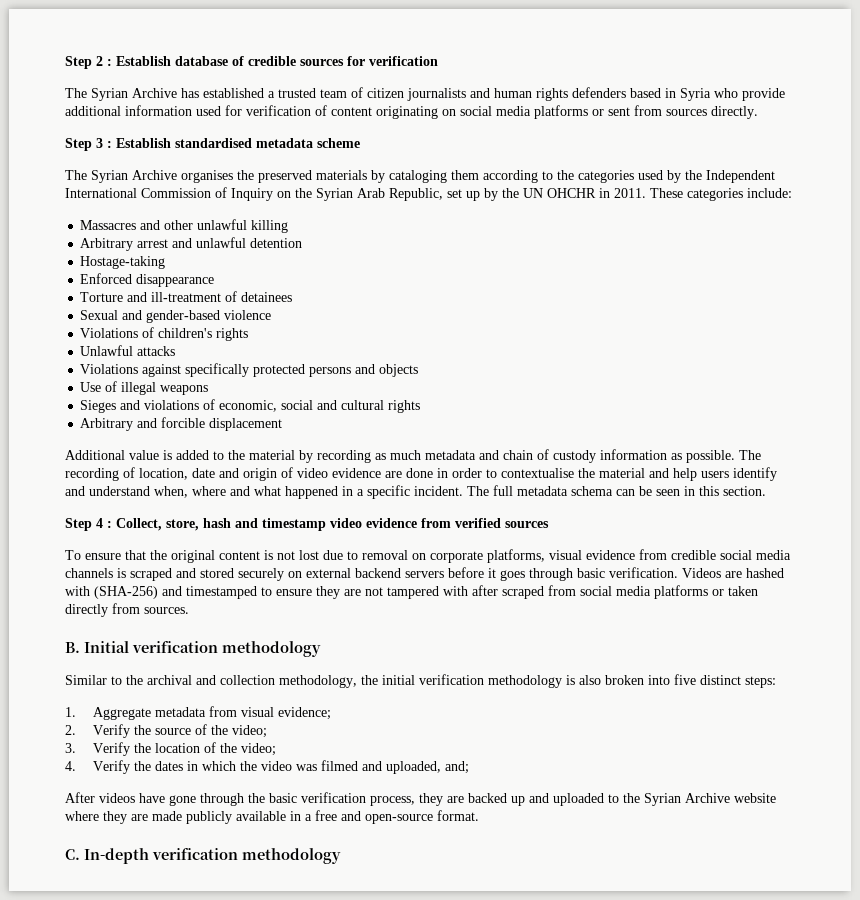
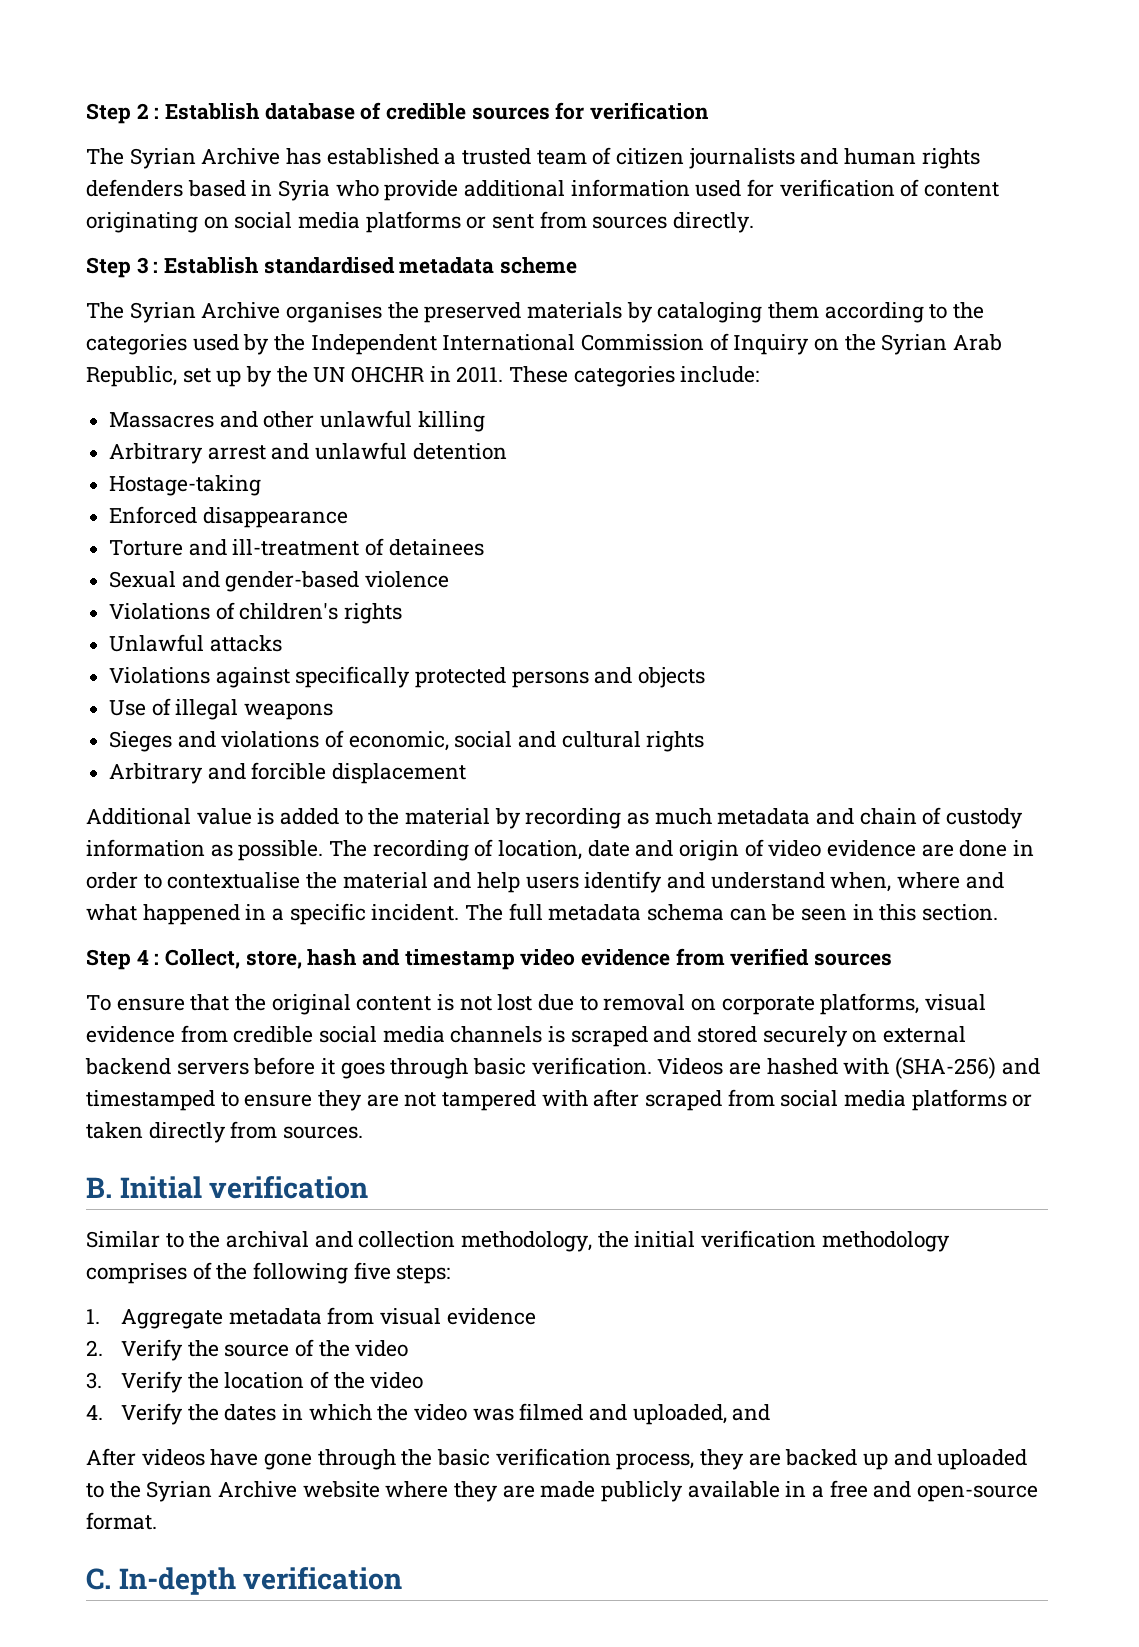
- B. Initial verification methodology
+ B. Initial verification
- Similar to the archival and collection methodology, the initial verification methodology is also broken into five distinct steps:
+ Similar to the archival and collection methodology, the initial verification methodology comprises of the following five steps:
- 1. Aggregate metadata from visual evidence;
+ 1. Aggregate metadata from visual evidence
- 2. Verify the source of the video;
+ 2. Verify the source of the video
- 3. Verify the location of the video;
+ 3. Verify the location of the video
- 4. Verify the dates in which the video was filmed and uploaded, and;
+ 4. Verify the dates in which the video was filmed and uploaded, and
- C. In-depth verification methodology
+ C. In-depth verification

